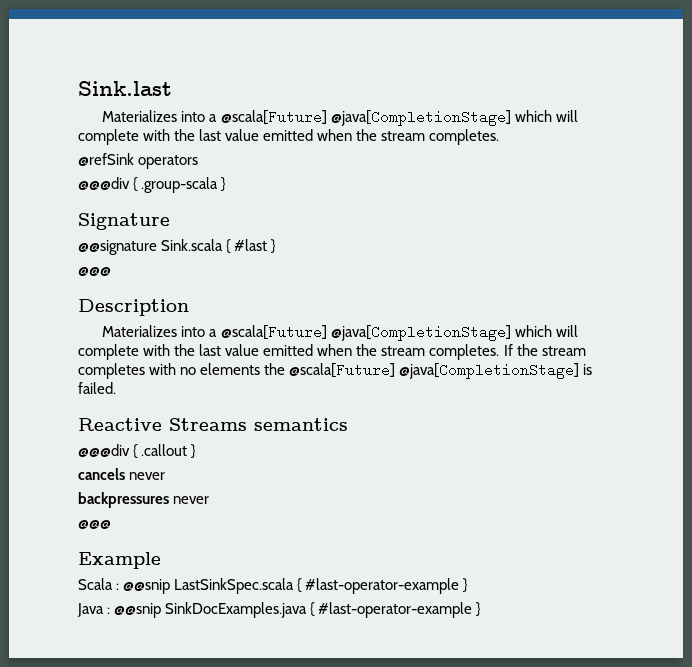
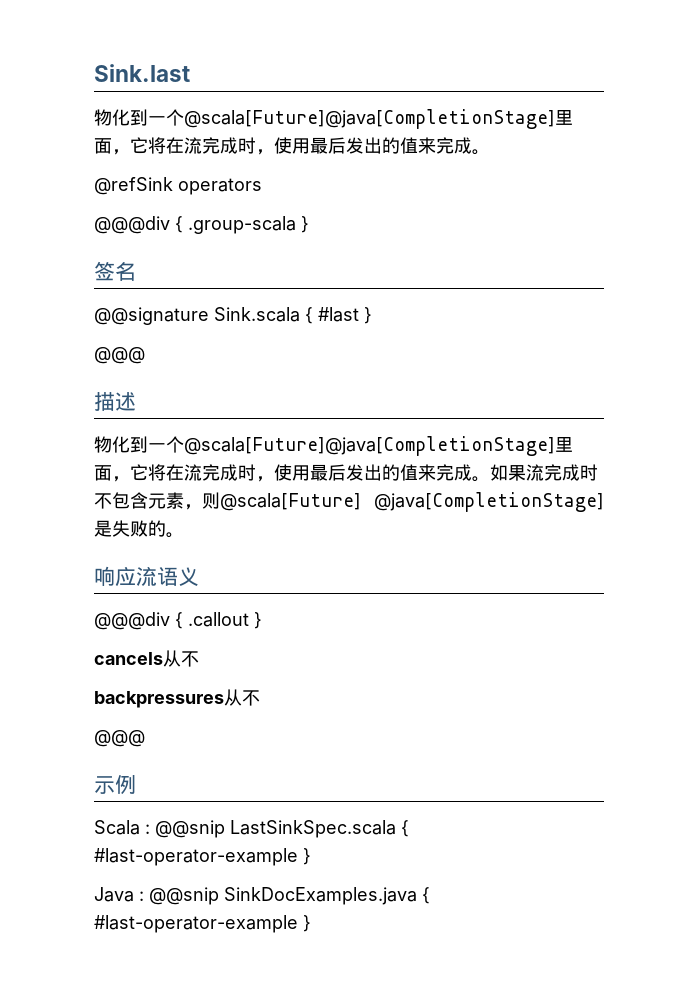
  Sink.last
- Materializes into a @scala[Future] @java[CompletionStage] which will complete with the last value emitted when the stream completes.
+ 物化到一个@scala[Future]@java[CompletionStage]里面，它将在流完成时，使用最后发出的值来完成。
- Signature
+ 签名
- Description
- Materializes into a @scala[Future] @java[CompletionStage] which will complete with the last value emitted when the stream completes. If the stream completes with no elements the @scala[Future] @java[CompletionStage] is failed.
- Reactive Streams semantics
+ 描述
+ 物化到一个@scala[Future]@java[CompletionStage]里面，它将在流完成时，使用最后发出的值来完成。如果流完成时不包含元素，则@scala[Future] @java[CompletionStage]是失败的。
+ 响应流语义
- cancels never
+ cancels从不
- backpressures never
+ backpressures从不
  @@@
- Example
+ 示例

